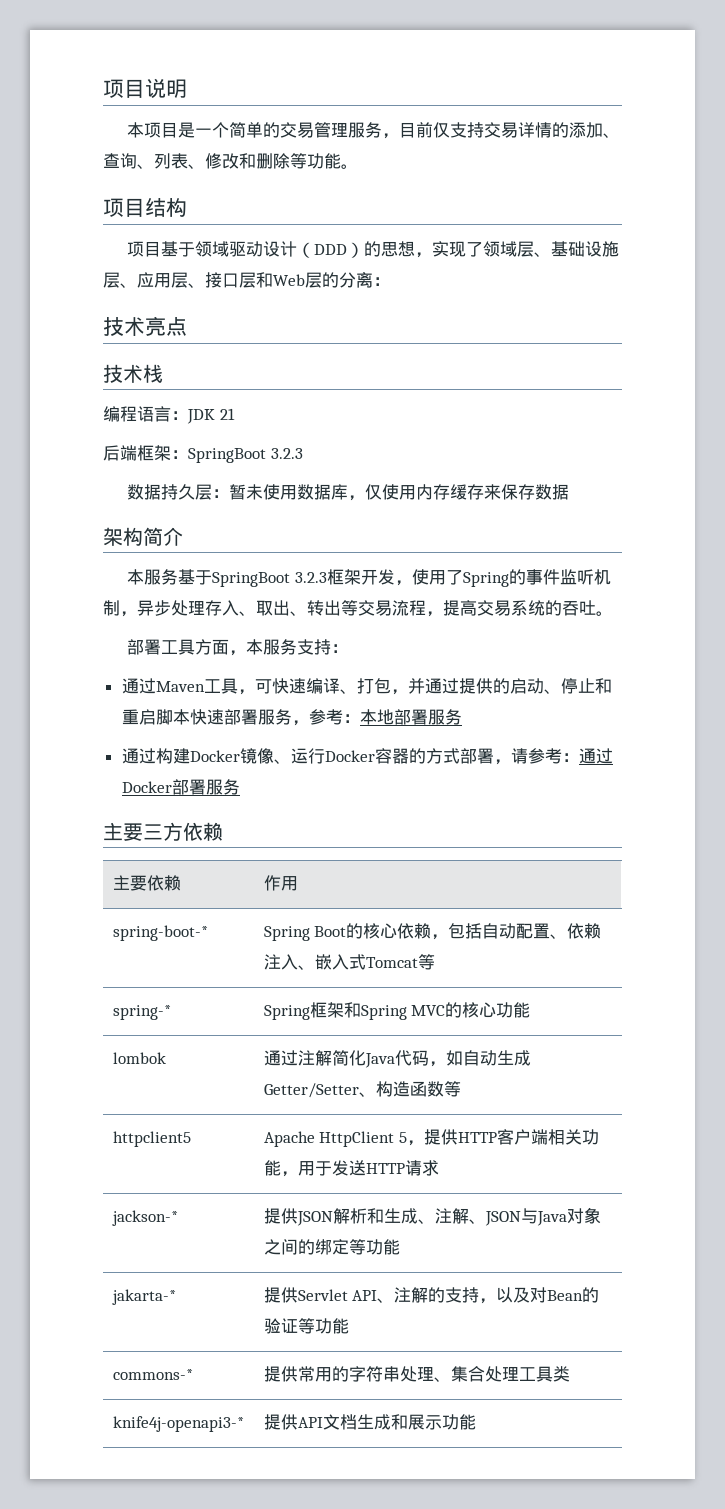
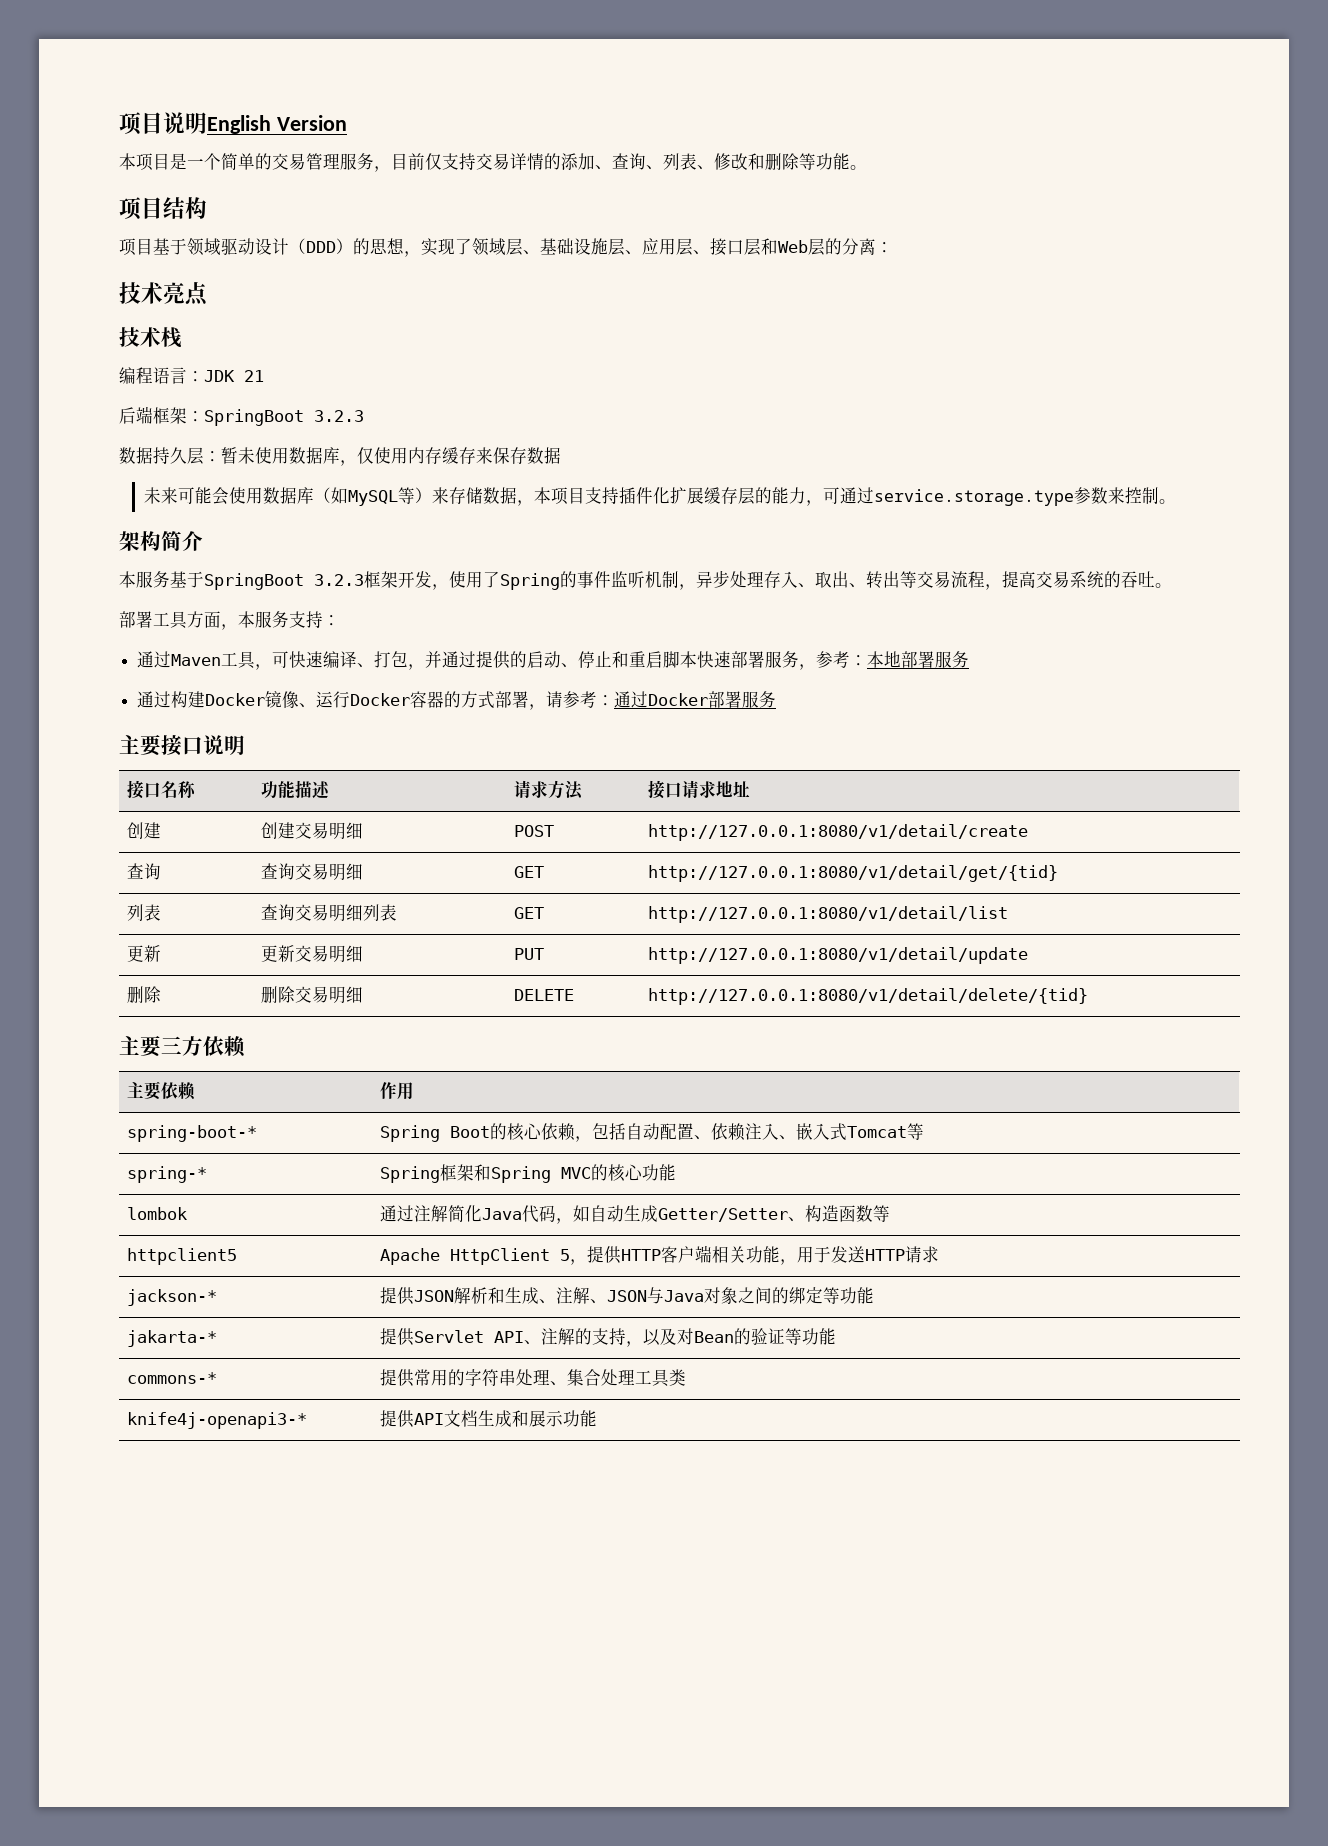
- 项目说明
+ 项目说明English Version
+ 未来可能会使用数据库（如MySQL等）来存储数据，本项目支持插件化扩展缓存层的能力，可通过service.storage.type参数来控制。
+ 主要接口说明
+ 接口名称 | 功能描述 | 请求方法 | 接口请求地址
+ 创建 | 创建交易明细 | POST | http://127.0.0.1:8080/v1/detail/create
+ 查询 | 查询交易明细 | GET | http://127.0.0.1:8080/v1/detail/get/{tid}
+ 列表 | 查询交易明细列表 | GET | http://127.0.0.1:8080/v1/detail/list
+ 更新 | 更新交易明细 | PUT | http://127.0.0.1:8080/v1/detail/update
+ 删除 | 删除交易明细 | DELETE | http://127.0.0.1:8080/v1/detail/delete/{tid}

